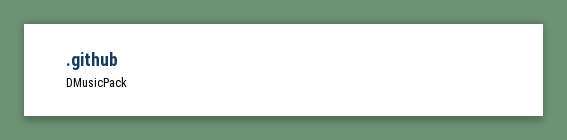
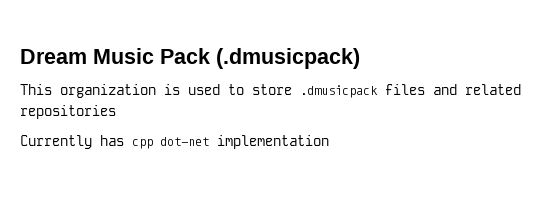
- .github
- DMusicPack
+ Dream Music Pack (.dmusicpack)
+ This organization is used to store .dmusicpack files and related repositories
+ Currently has cpp dot-net implementation

